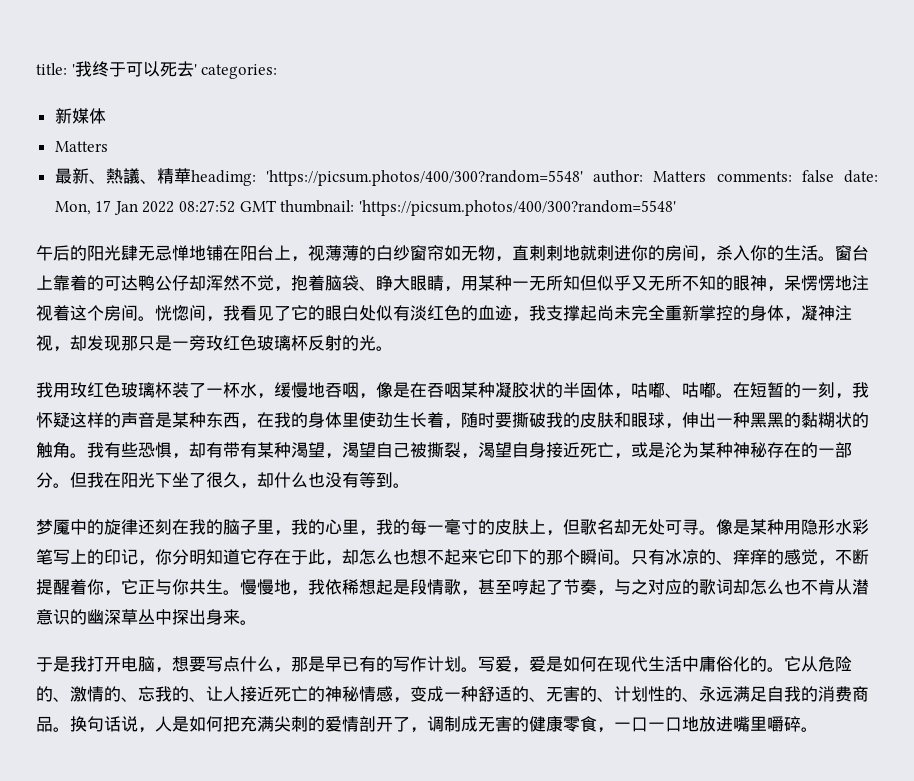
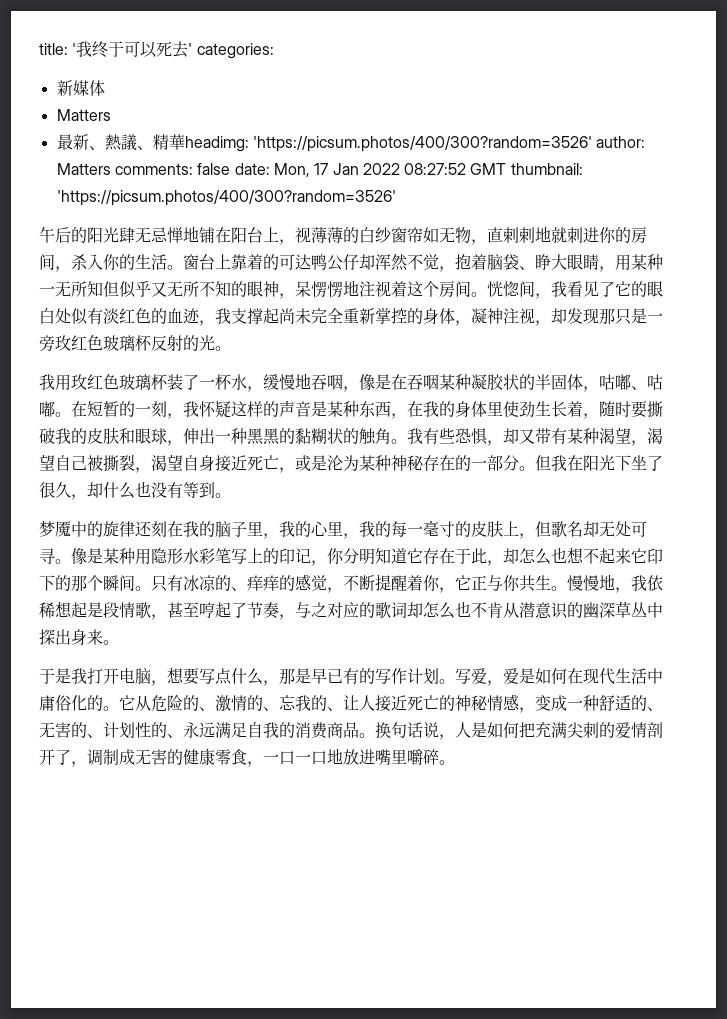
- 最新、熱議、精華headimg: 'https://picsum.photos/400/300?random=5548' author: Matters comments: false date: Mon, 17 Jan 2022 08:27:52 GMT thumbnail: 'https://picsum.photos/400/300?random=5548'
+ 最新、熱議、精華headimg: 'https://picsum.photos/400/300?random=3526' author: Matters comments: false date: Mon, 17 Jan 2022 08:27:52 GMT thumbnail: 'https://picsum.photos/400/300?random=3526'
- 我有些恐惧，却有带有某种渴望，渴望自己被撕裂，渴望自身接近死亡，或是沦为某种神秘存在的一部分。
+ 我有些恐惧，却又带有某种渴望，渴望自己被撕裂，渴望自身接近死亡，或是沦为某种神秘存在的一部分。

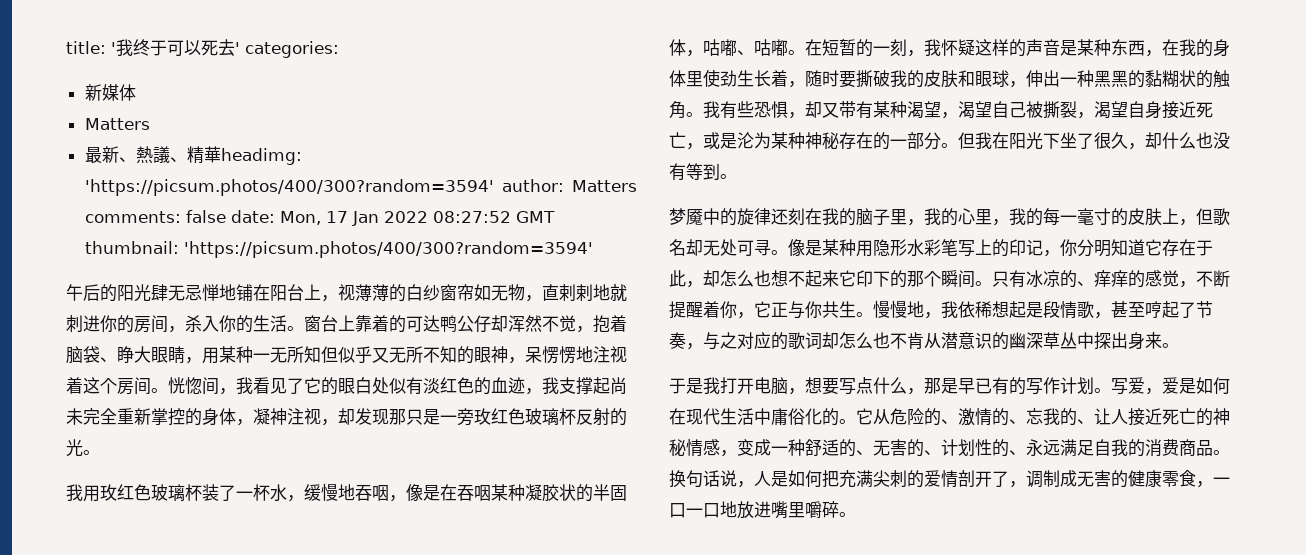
- 最新、熱議、精華headimg: 'https://picsum.photos/400/300?random=3526' author: Matters comments: false date: Mon, 17 Jan 2022 08:27:52 GMT thumbnail: 'https://picsum.photos/400/300?random=3526'
+ 最新、熱議、精華headimg: 'https://picsum.photos/400/300?random=3594' author: Matters comments: false date: Mon, 17 Jan 2022 08:27:52 GMT thumbnail: 'https://picsum.photos/400/300?random=3594'

